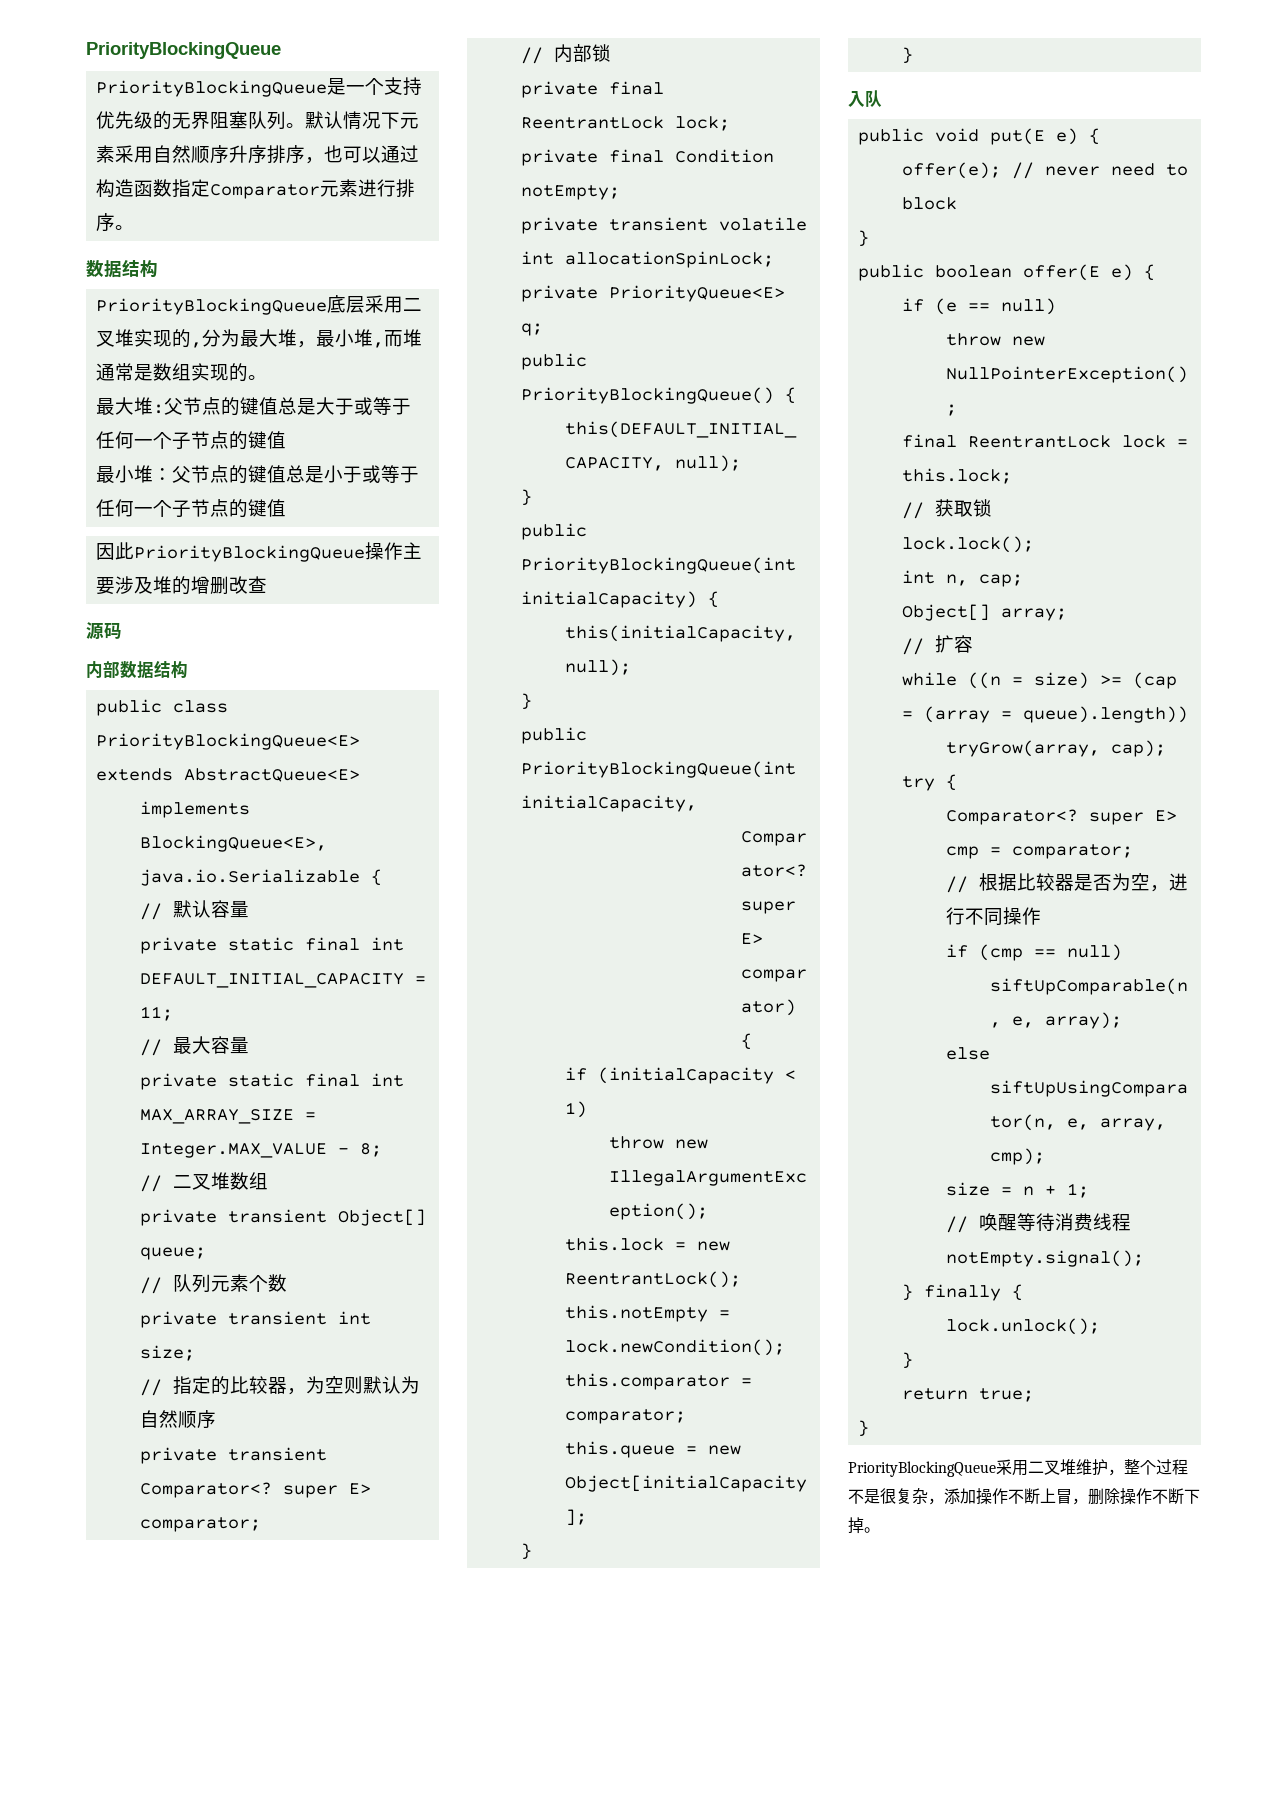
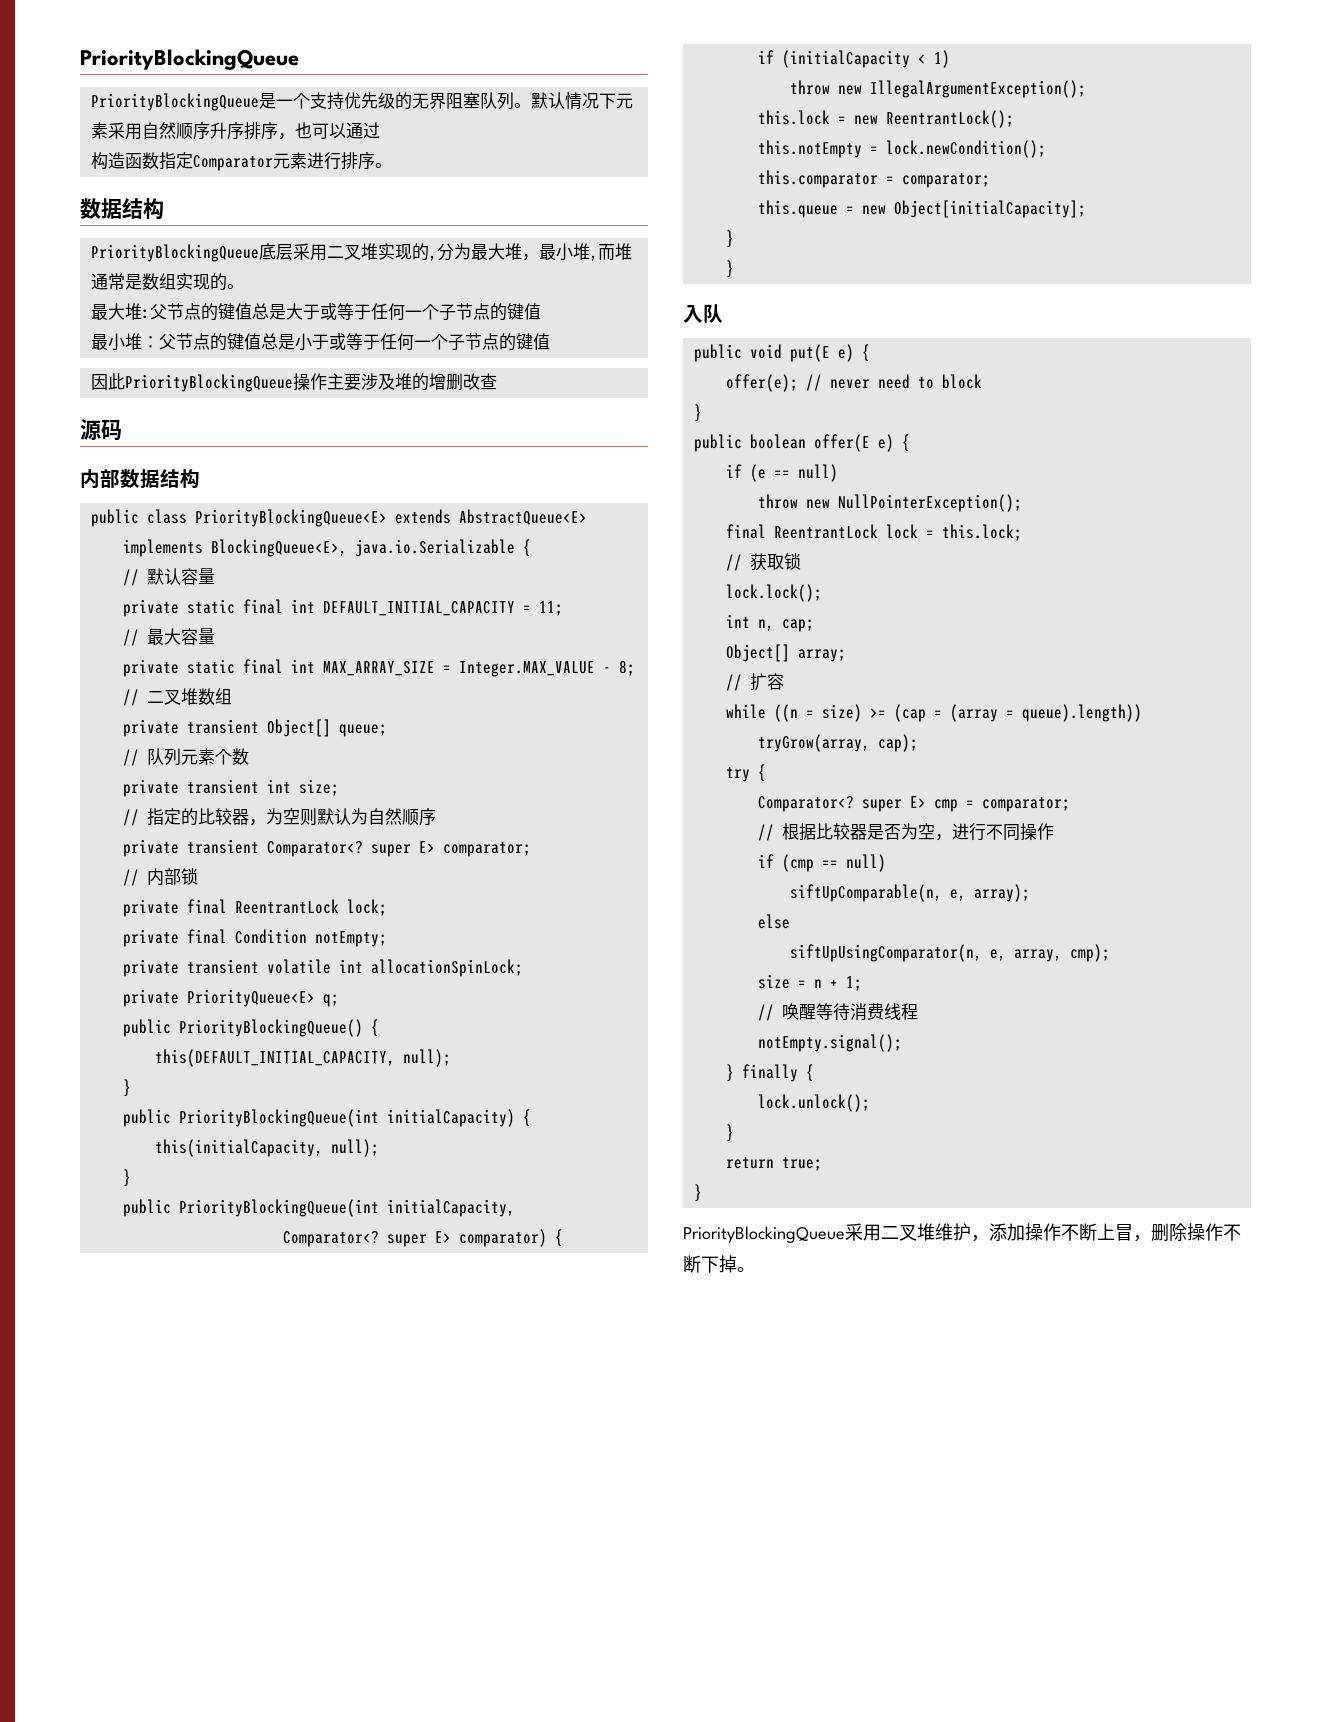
- PriorityBlockingQueue采用二叉堆维护，整个过程不是很复杂，添加操作不断上冒，删除操作不断下掉。
+ PriorityBlockingQueue采用二叉堆维护，添加操作不断上冒，删除操作不断下掉。

